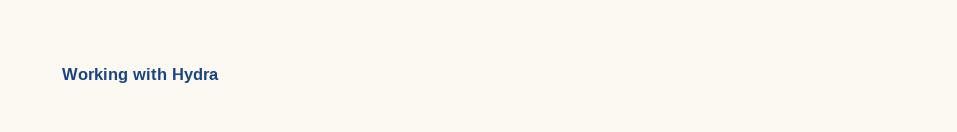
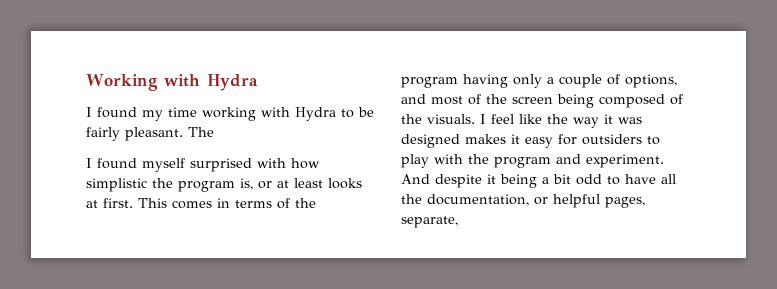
+ I found my time working with Hydra to be fairly pleasant. The
+ I found myself surprised with how simplistic the program is, or at least looks at first. This comes in terms of the program having only a couple of options, and most of the screen being composed of the visuals. I feel like the way it was designed makes it easy for outsiders to play with the program and experiment. And despite it being a bit odd to have all the documentation, or helpful pages, separate,

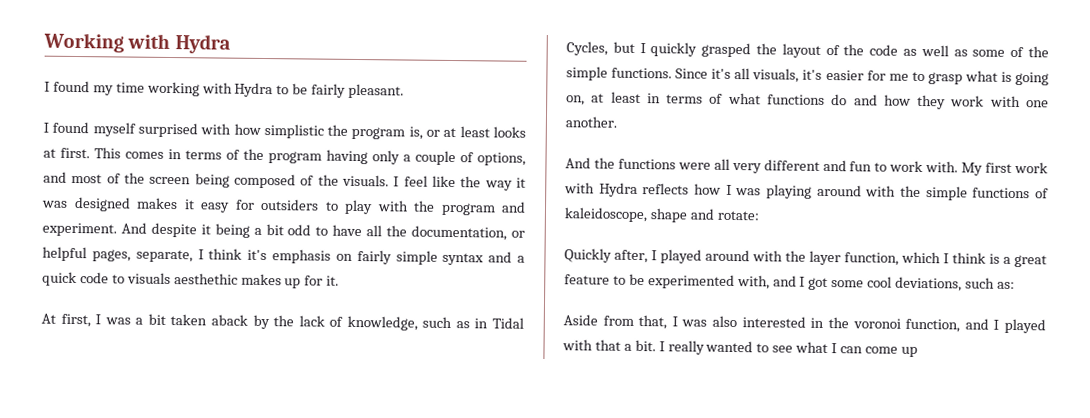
- The
- And despite it being a bit odd to have all the documentation, or helpful pages, separate,
+ And despite it being a bit odd to have all the documentation, or helpful pages, separate, I think it's emphasis on fairly simple syntax and a quick code to visuals aesthethic makes up for it.
+ At first, I was a bit taken aback by the lack of knowledge, such as in Tidal Cycles, but I quickly grasped the layout of the code as well as some of the simple functions. Since it's all visuals, it's easier for me to grasp what is going on, at least in terms of what functions do and how they work with one another.
+ And the functions were all very different and fun to work with. My first work with Hydra reflects how I was playing around with the simple functions of kaleidoscope, shape and rotate:
+ Quickly after, I played around with the layer function, which I think is a great feature to be experimented with, and I got some cool deviations, such as:
+ Aside from that, I was also interested in the voronoi function, and I played with that a bit. I really wanted to see what I can come up

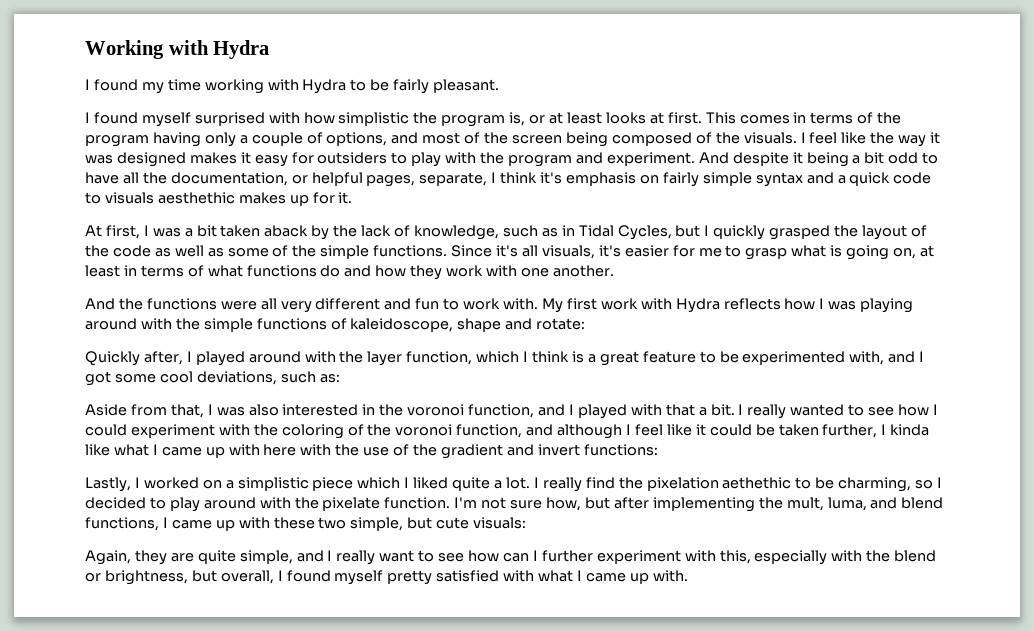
- I really wanted to see what I can come up
+ I really wanted to see how I could experiment with the coloring of the voronoi function, and although I feel like it could be taken further, I kinda like what I came up with here with the use of the gradient and invert functions:
+ Lastly, I worked on a simplistic piece which I liked quite a lot. I really find the pixelation aethethic to be charming, so I decided to play around with the pixelate function. I'm not sure how, but after implementing the mult, luma, and blend functions, I came up with these two simple, but cute visuals:
+ Again, they are quite simple, and I really want to see how can I further experiment with this, especially with the blend or brightness, but overall, I found myself pretty satisfied with what I came up with.

